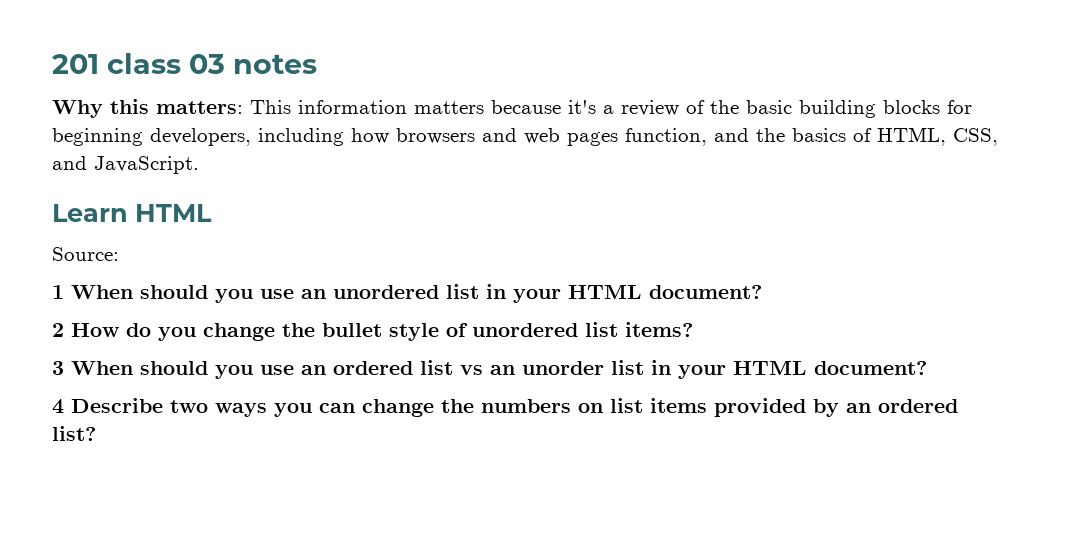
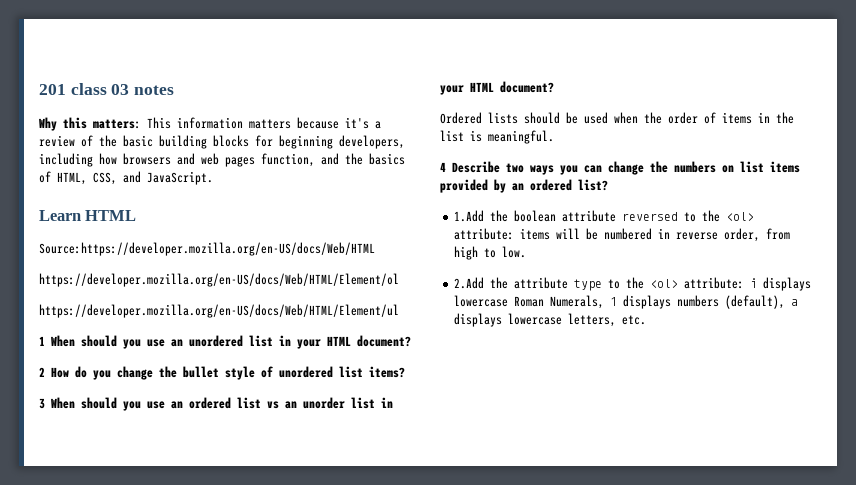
- Source:
+ Source:https://developer.mozilla.org/en-US/docs/Web/HTML
+ https://developer.mozilla.org/en-US/docs/Web/HTML/Element/ol
+ https://developer.mozilla.org/en-US/docs/Web/HTML/Element/ul
+ Ordered lists should be used when the order of items in the list is meaningful.
+ 1.Add the boolean attribute reversed to the <ol> attribute: items will be numbered in reverse order, from high to low.
+ 2.Add the attribute type to the <ol> attribute: i displays lowercase Roman Numerals, 1 displays numbers (default), a displays lowercase letters, etc.

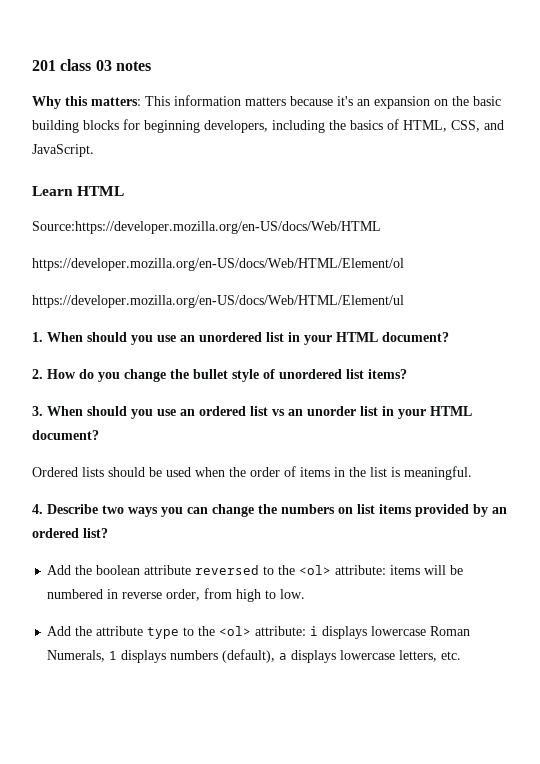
- Why this matters: This information matters because it's a review of the basic building blocks for beginning developers, including how browsers and web pages function, and the basics of HTML, CSS, and JavaScript.
+ Why this matters: This information matters because it's an expansion on the basic building blocks for beginning developers, including the basics of HTML, CSS, and JavaScript.
- 1 When should you use an unordered list in your HTML document?
+ 1. When should you use an unordered list in your HTML document?
- 2 How do you change the bullet style of unordered list items?
+ 2. How do you change the bullet style of unordered list items?
- 3 When should you use an ordered list vs an unorder list in your HTML document?
+ 3. When should you use an ordered list vs an unorder list in your HTML document?
- 4 Describe two ways you can change the numbers on list items provided by an ordered list?
+ 4. Describe two ways you can change the numbers on list items provided by an ordered list?
- 1.Add the boolean attribute reversed to the <ol> attribute: items will be numbered in reverse order, from high to low.
+ Add the boolean attribute reversed to the <ol> attribute: items will be numbered in reverse order, from high to low.
- 2.Add the attribute type to the <ol> attribute: i displays lowercase Roman Numerals, 1 displays numbers (default), a displays lowercase letters, etc.
+ Add the attribute type to the <ol> attribute: i displays lowercase Roman Numerals, 1 displays numbers (default), a displays lowercase letters, etc.

